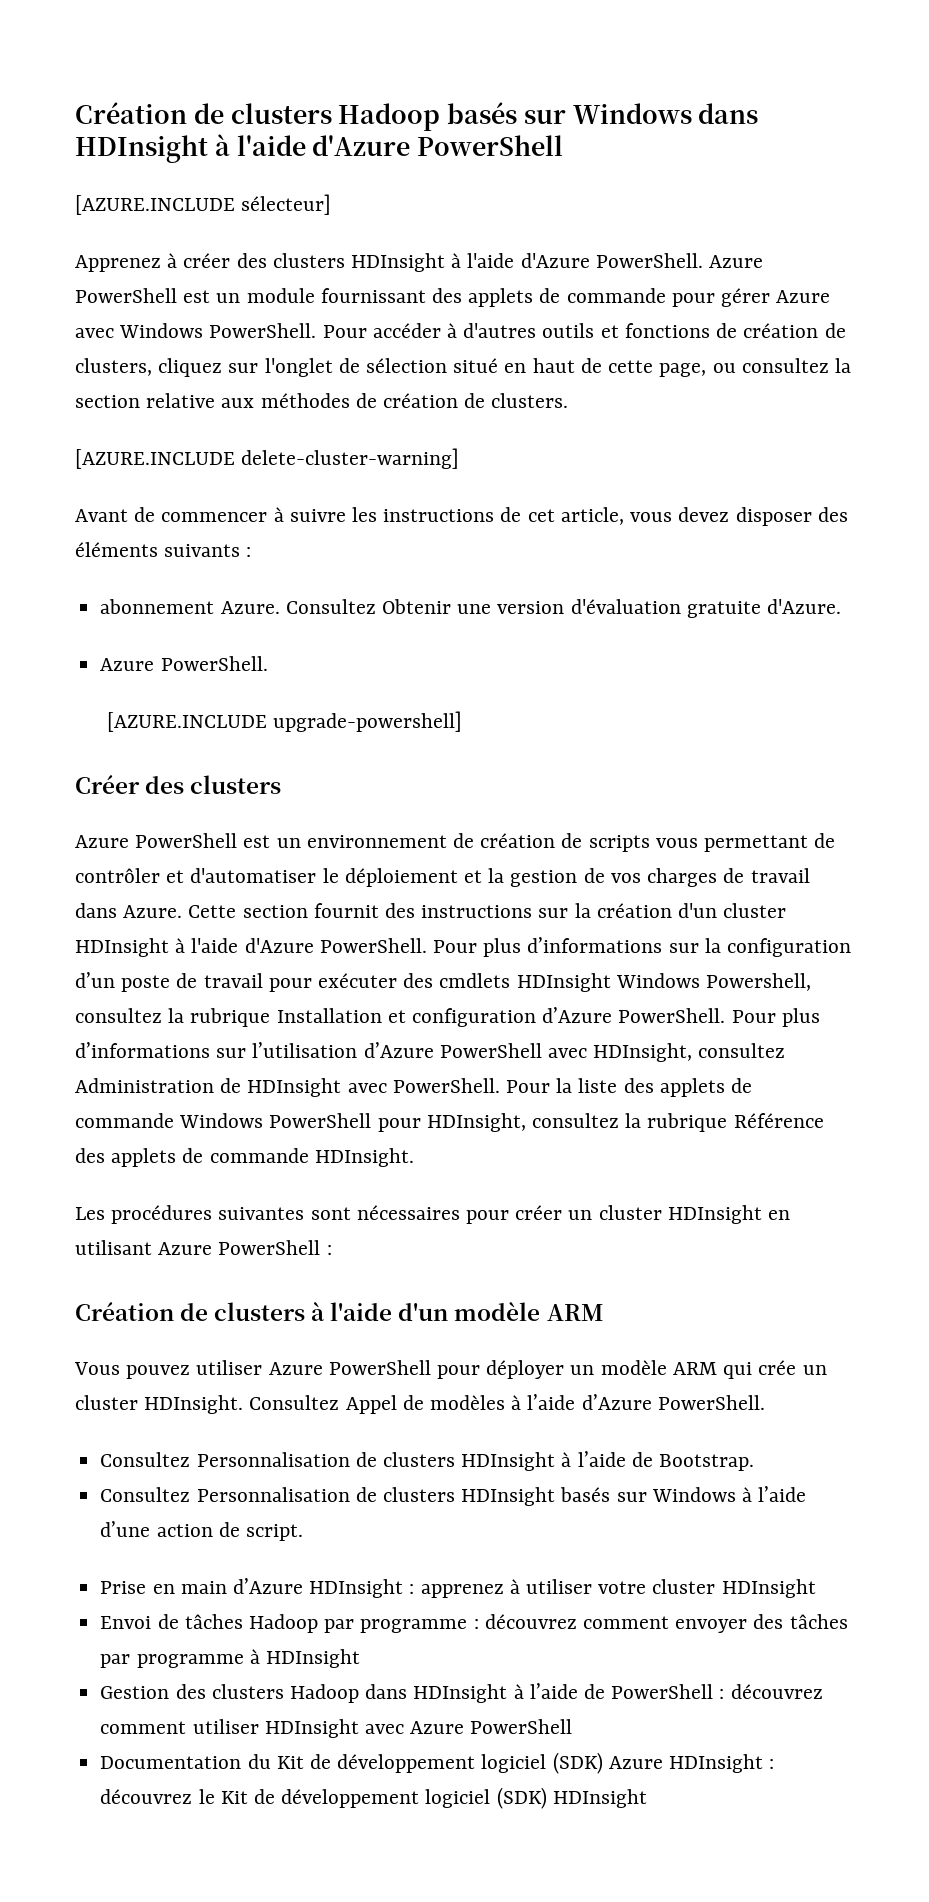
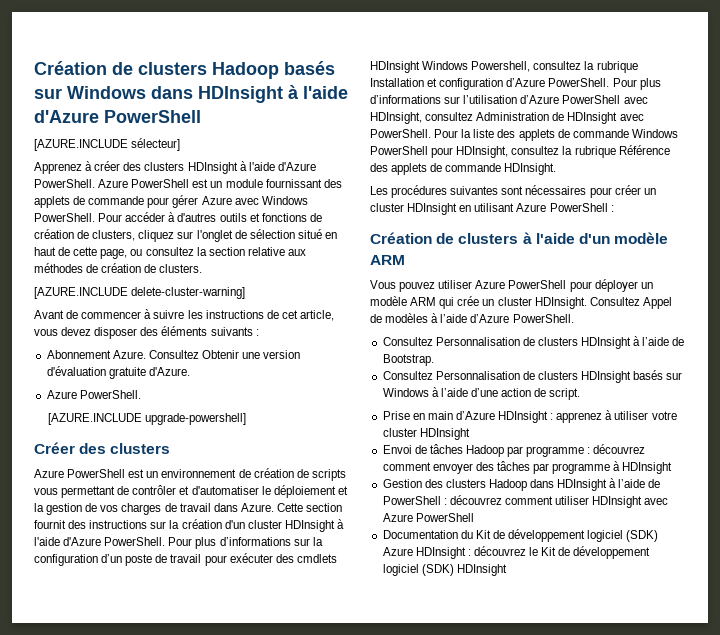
- abonnement Azure.
+ Abonnement Azure.

